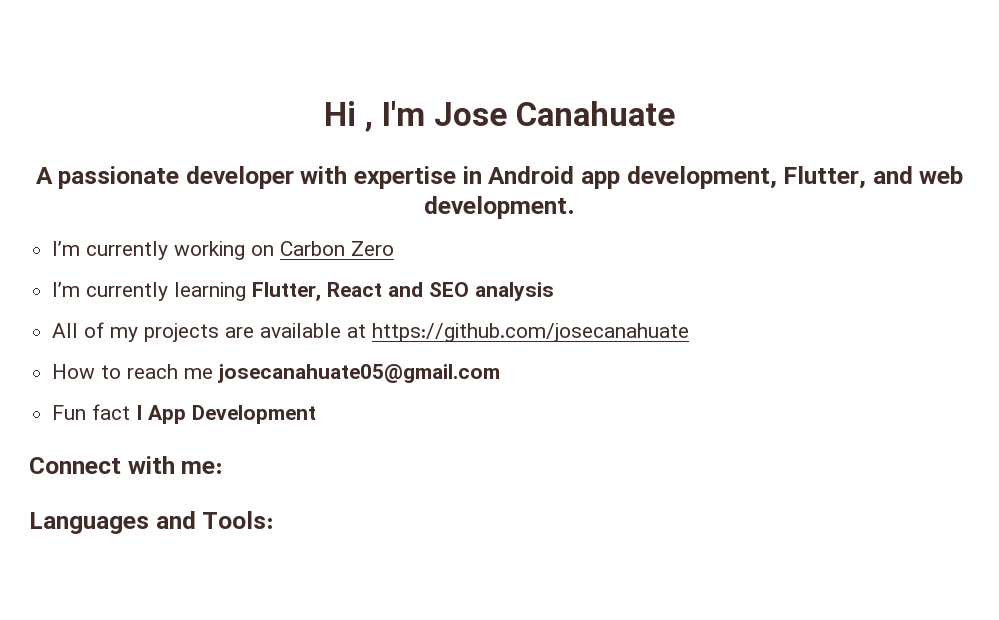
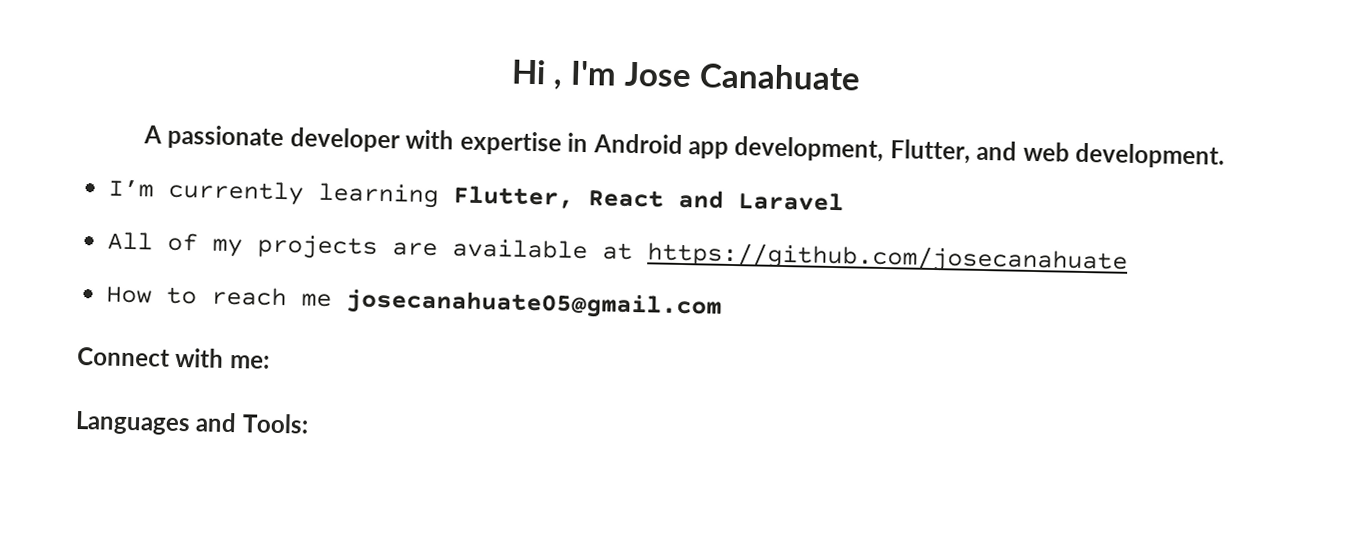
- I’m currently working on Carbon Zero
- I’m currently learning Flutter, React and SEO analysis
+ I’m currently learning Flutter, React and Laravel
- Fun fact I App Development

